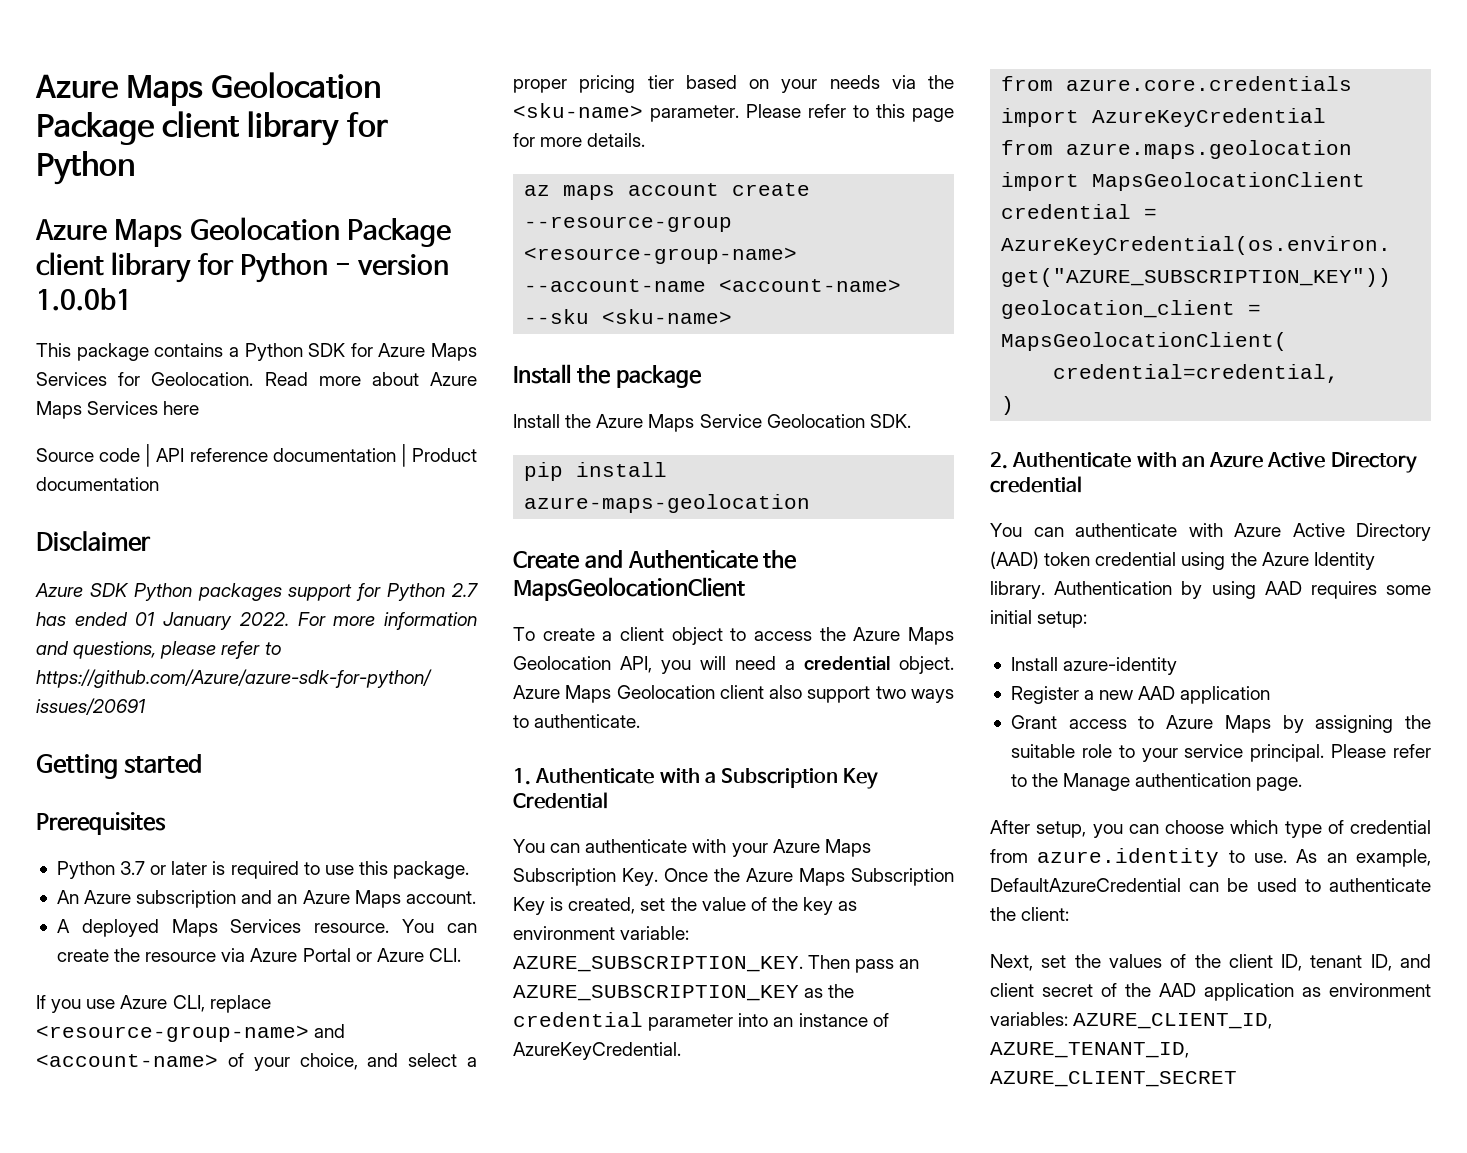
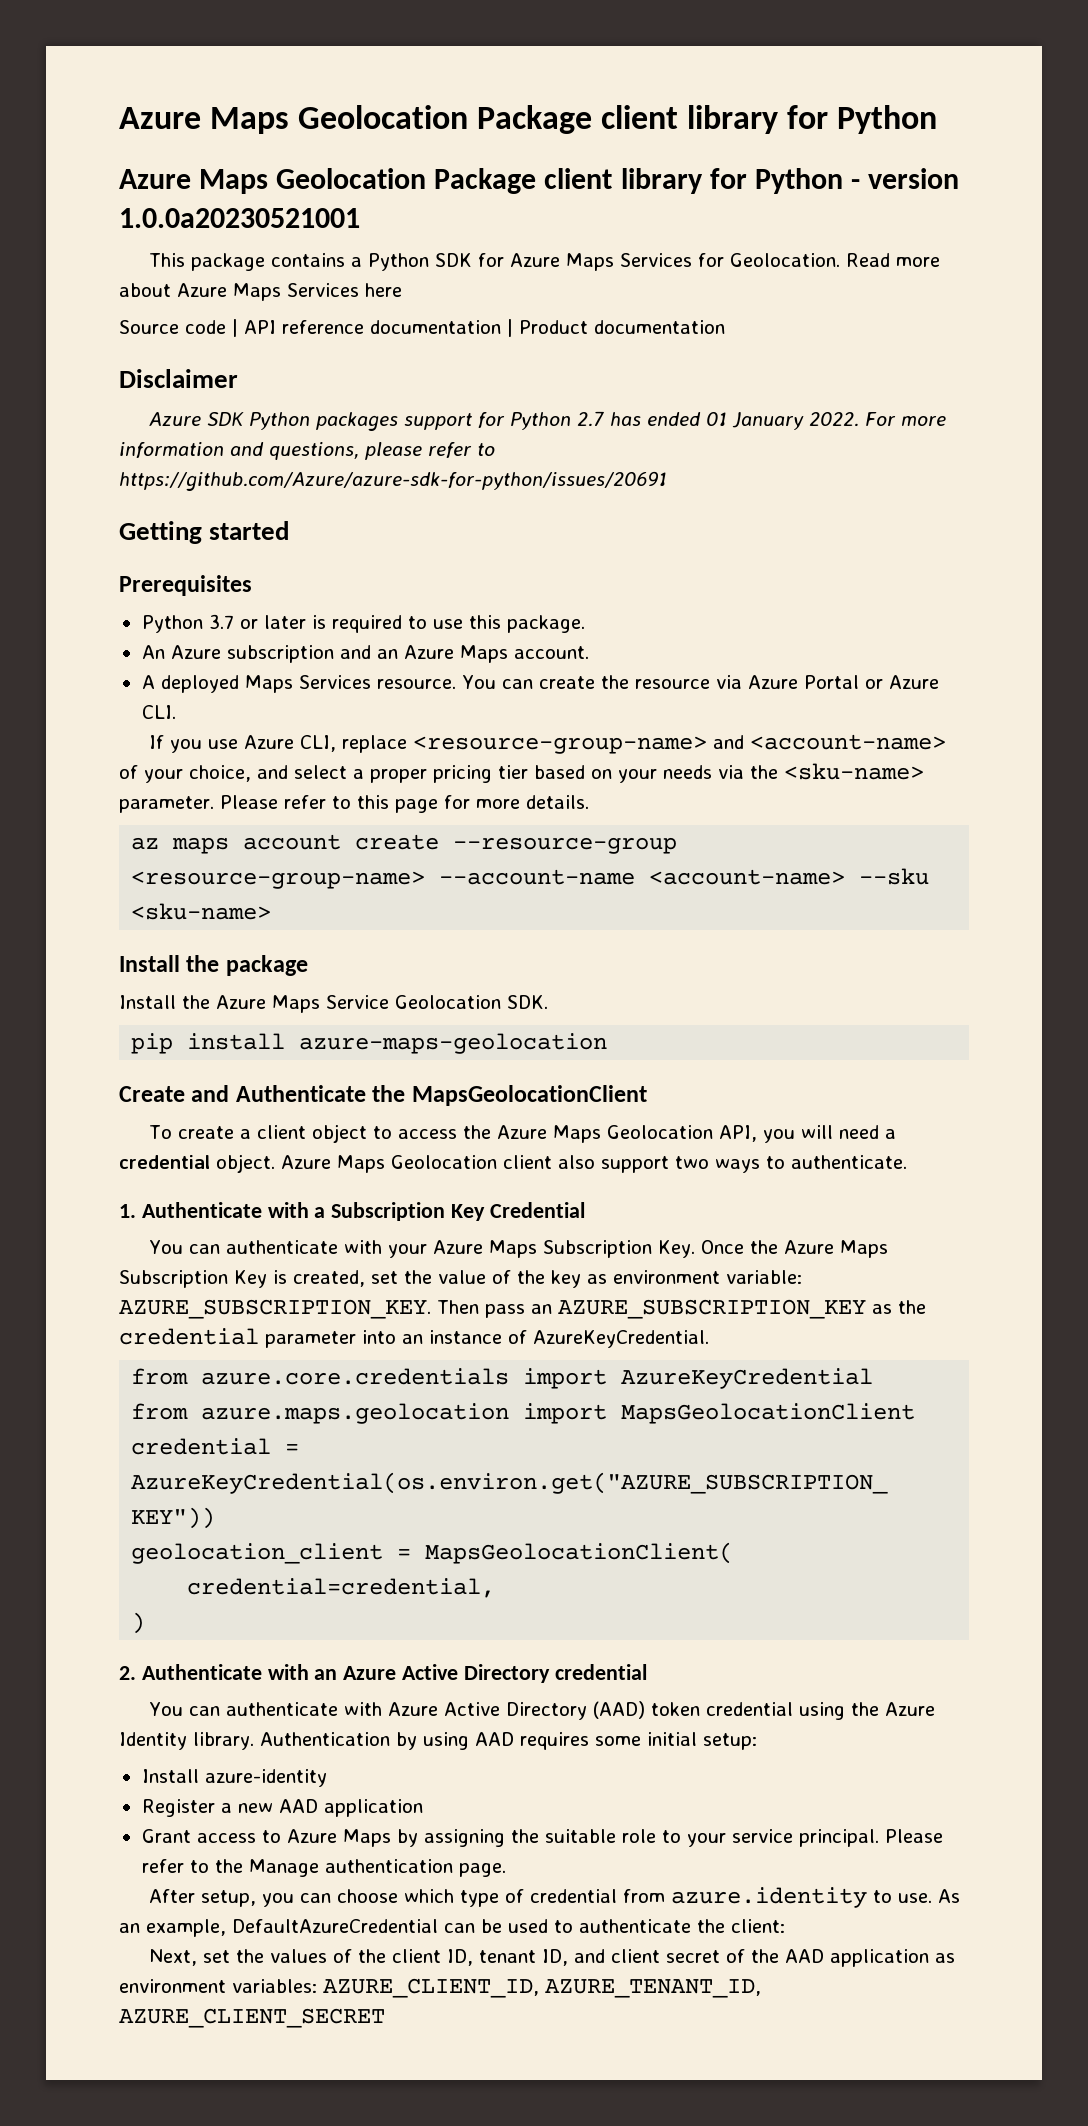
- Azure Maps Geolocation Package client library for Python - version 1.0.0b1
+ Azure Maps Geolocation Package client library for Python - version 1.0.0a20230521001

